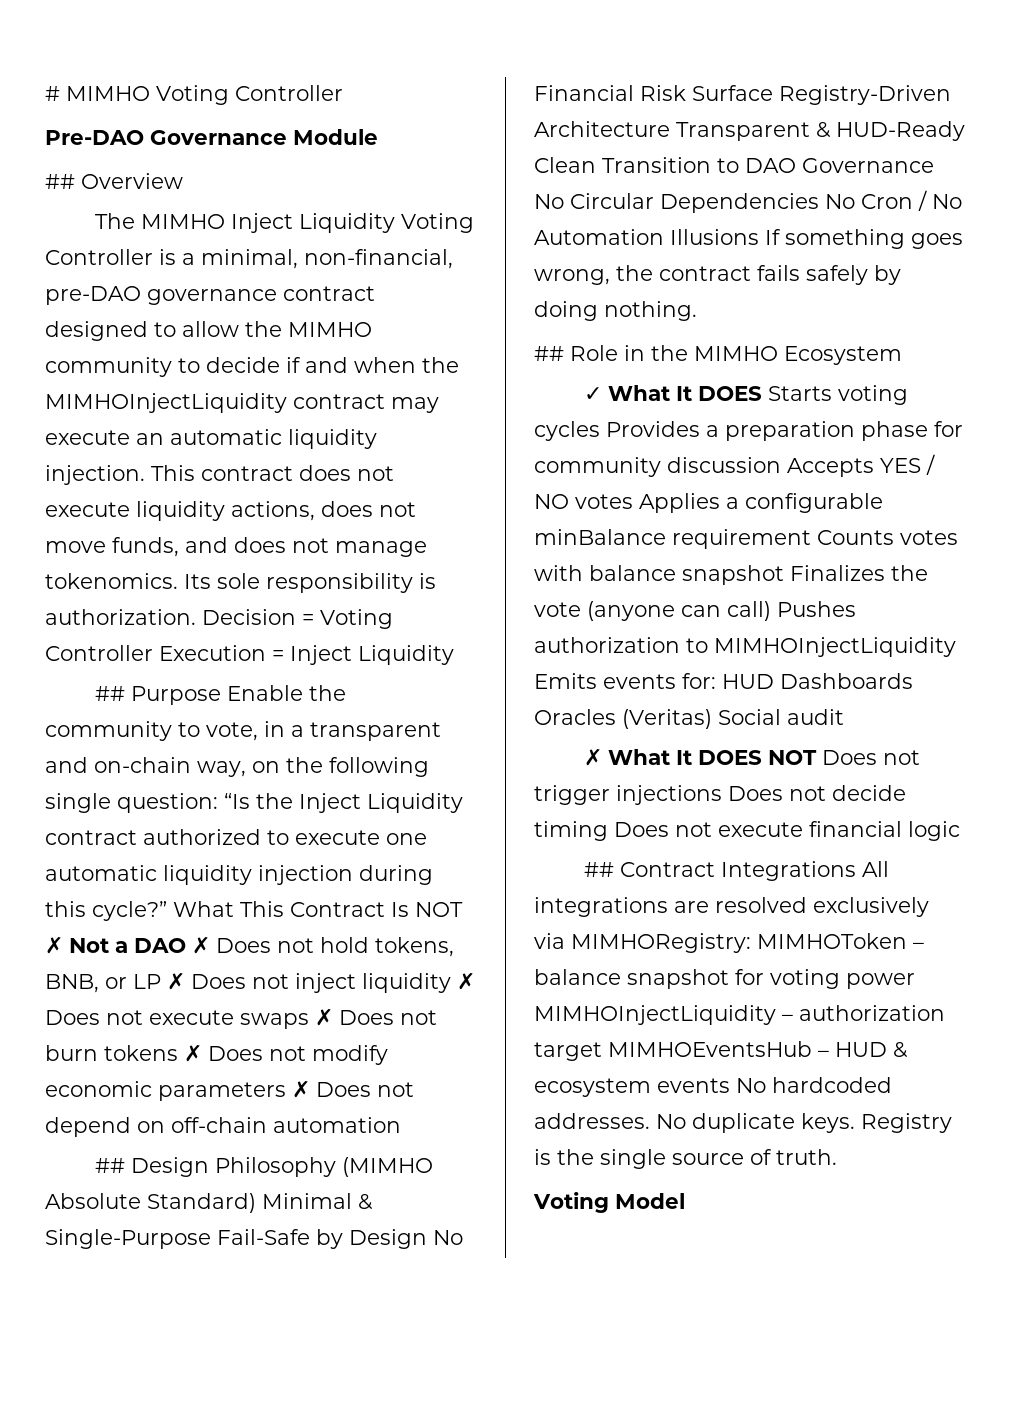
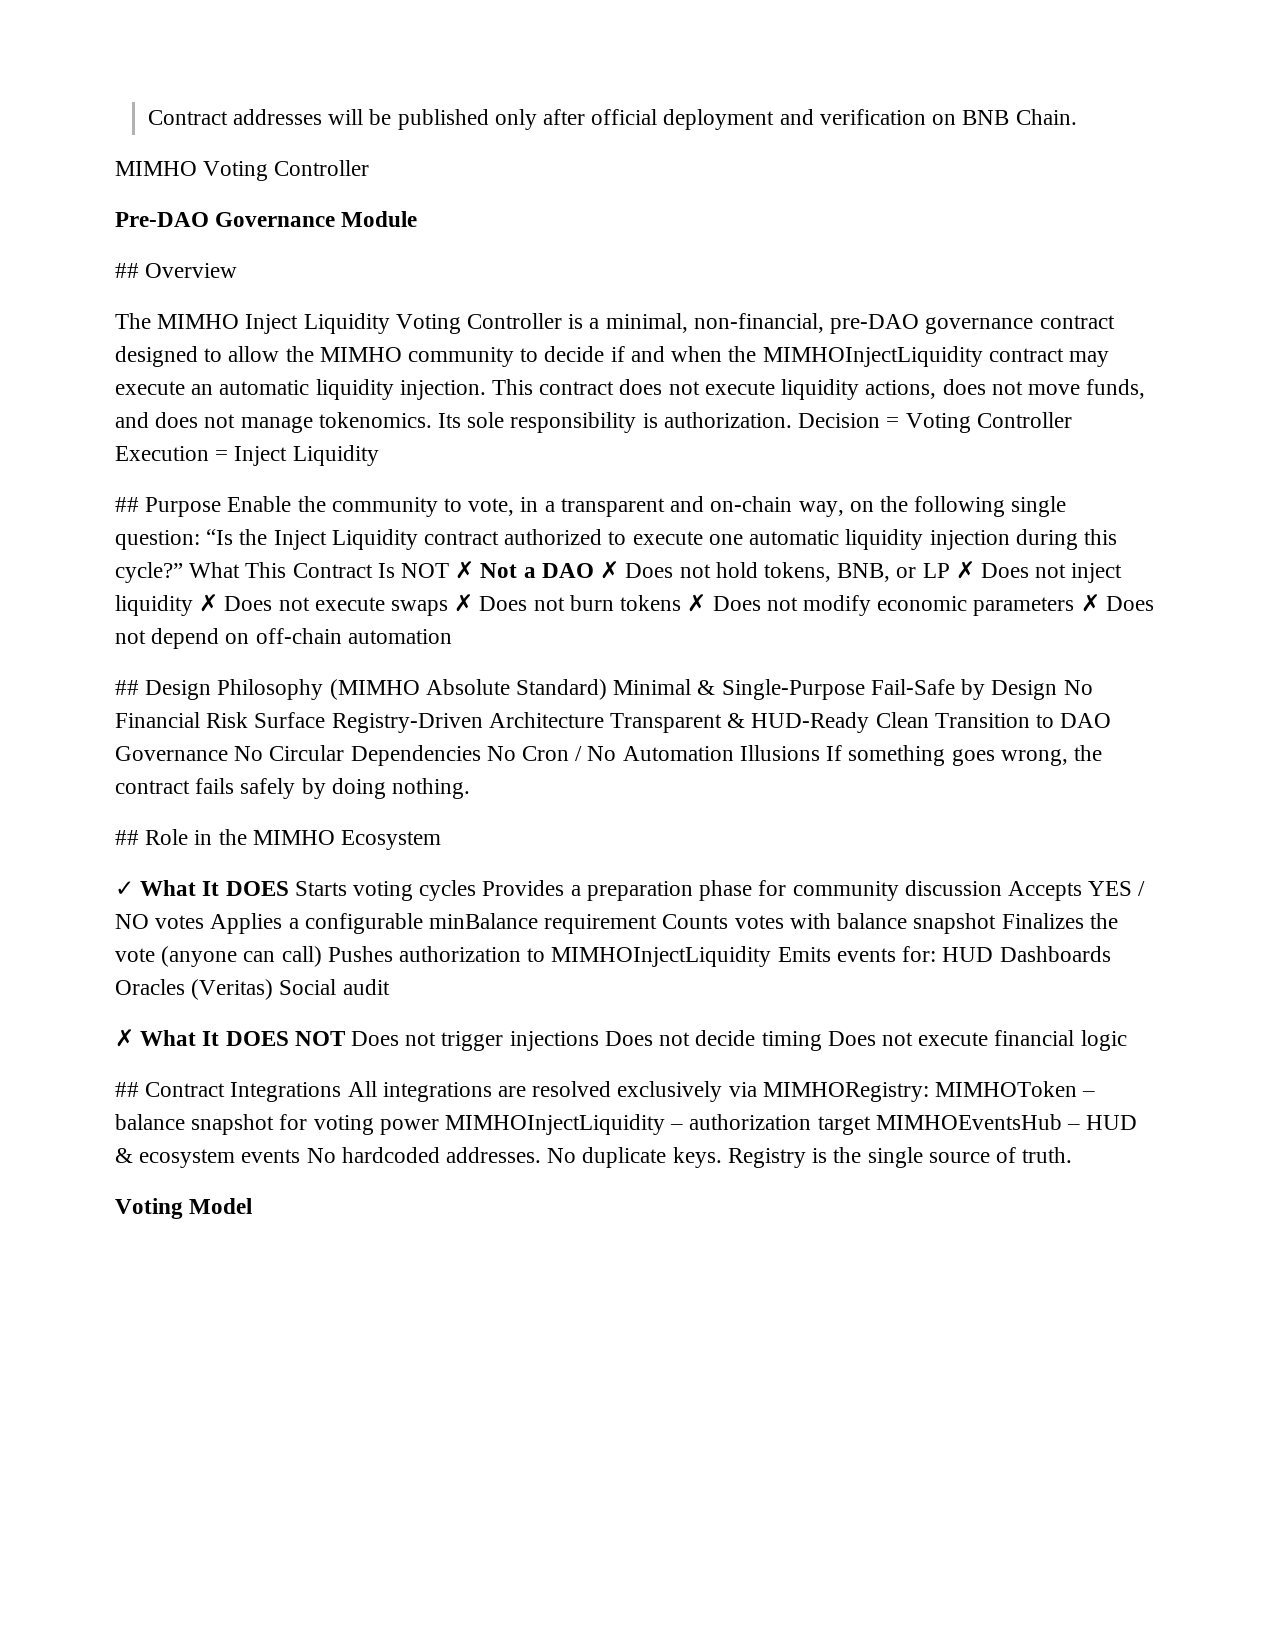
- # MIMHO Voting Controller
+ Contract addresses will be published only after official deployment and verification on BNB Chain.
+ MIMHO Voting Controller

